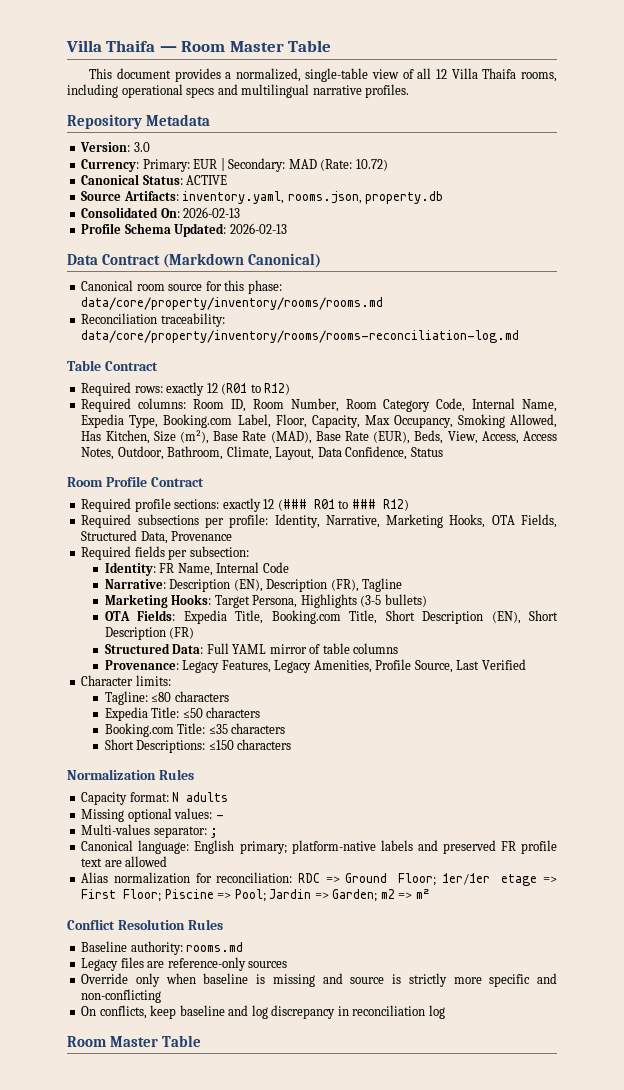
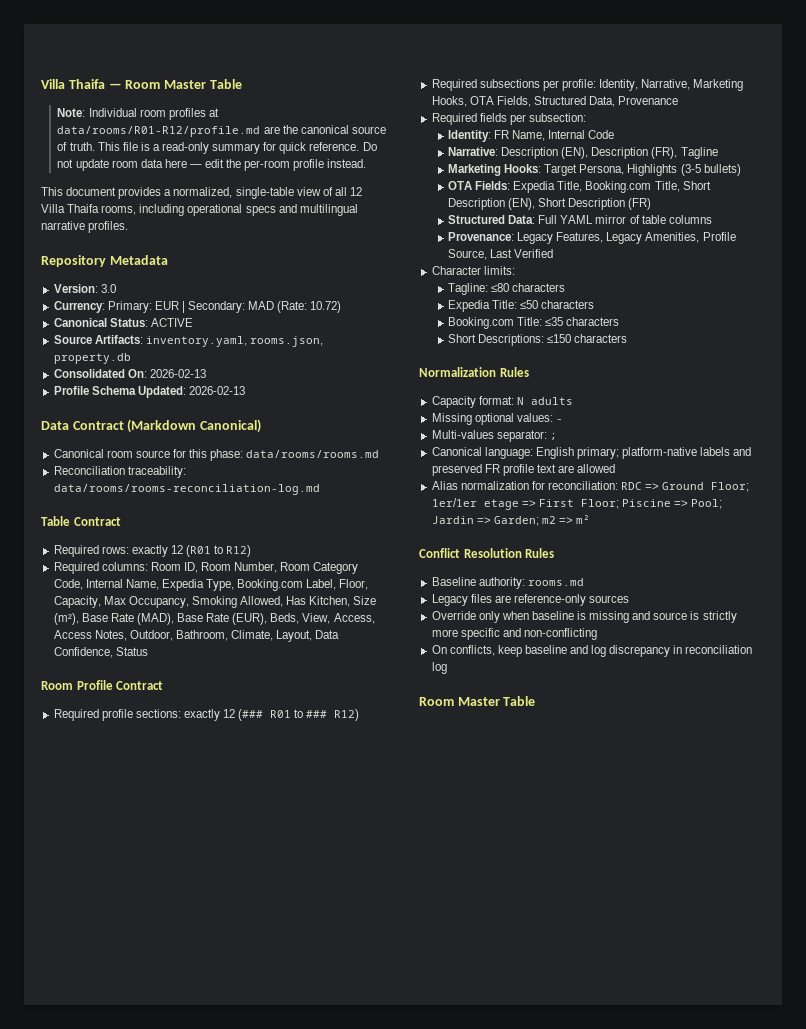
+ Note: Individual room profiles at data/rooms/R01-R12/profile.md are the canonical source of truth. This file is a read-only summary for quick reference. Do not update room data here — edit the per-room profile instead.
- Canonical room source for this phase: data/core/property/inventory/rooms/rooms.md
+ Canonical room source for this phase: data/rooms/rooms.md
- Reconciliation traceability: data/core/property/inventory/rooms/rooms-reconciliation-log.md
+ Reconciliation traceability: data/rooms/rooms-reconciliation-log.md

